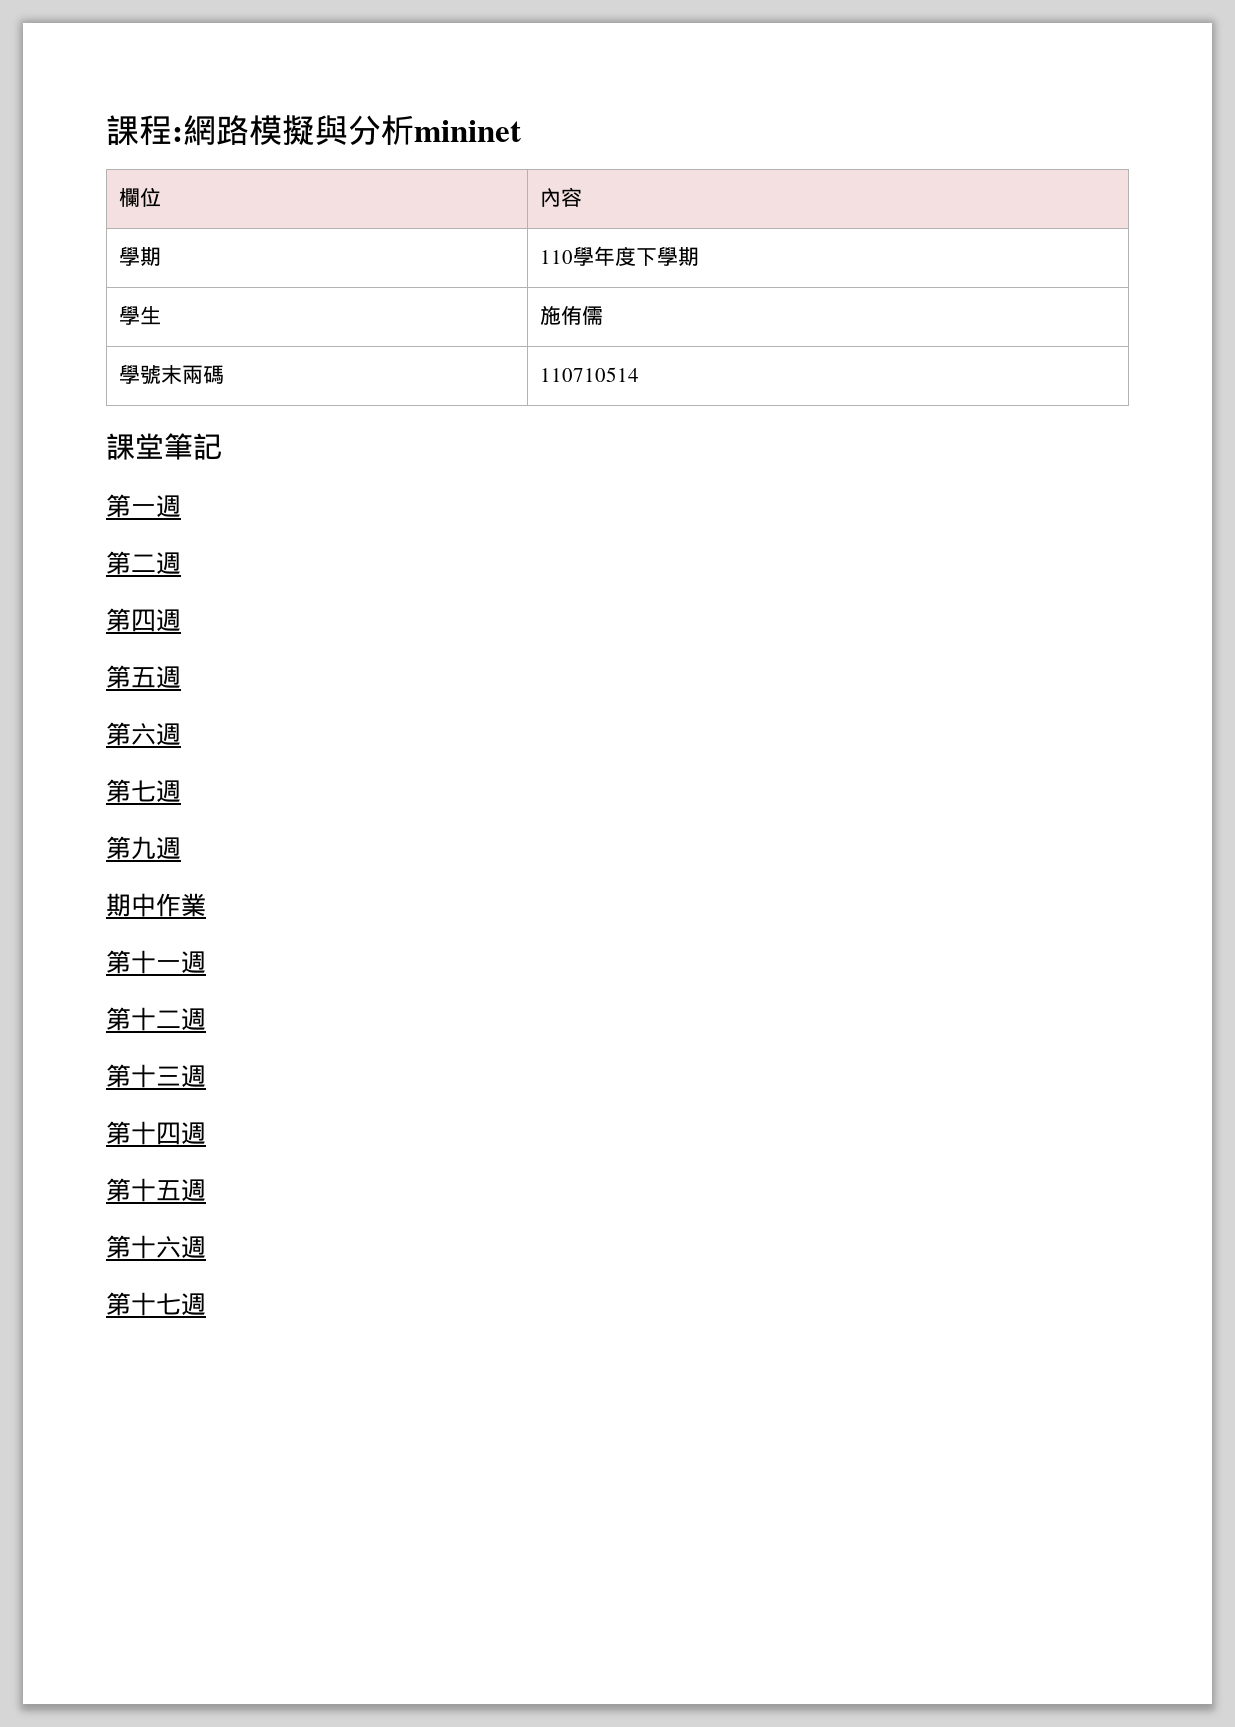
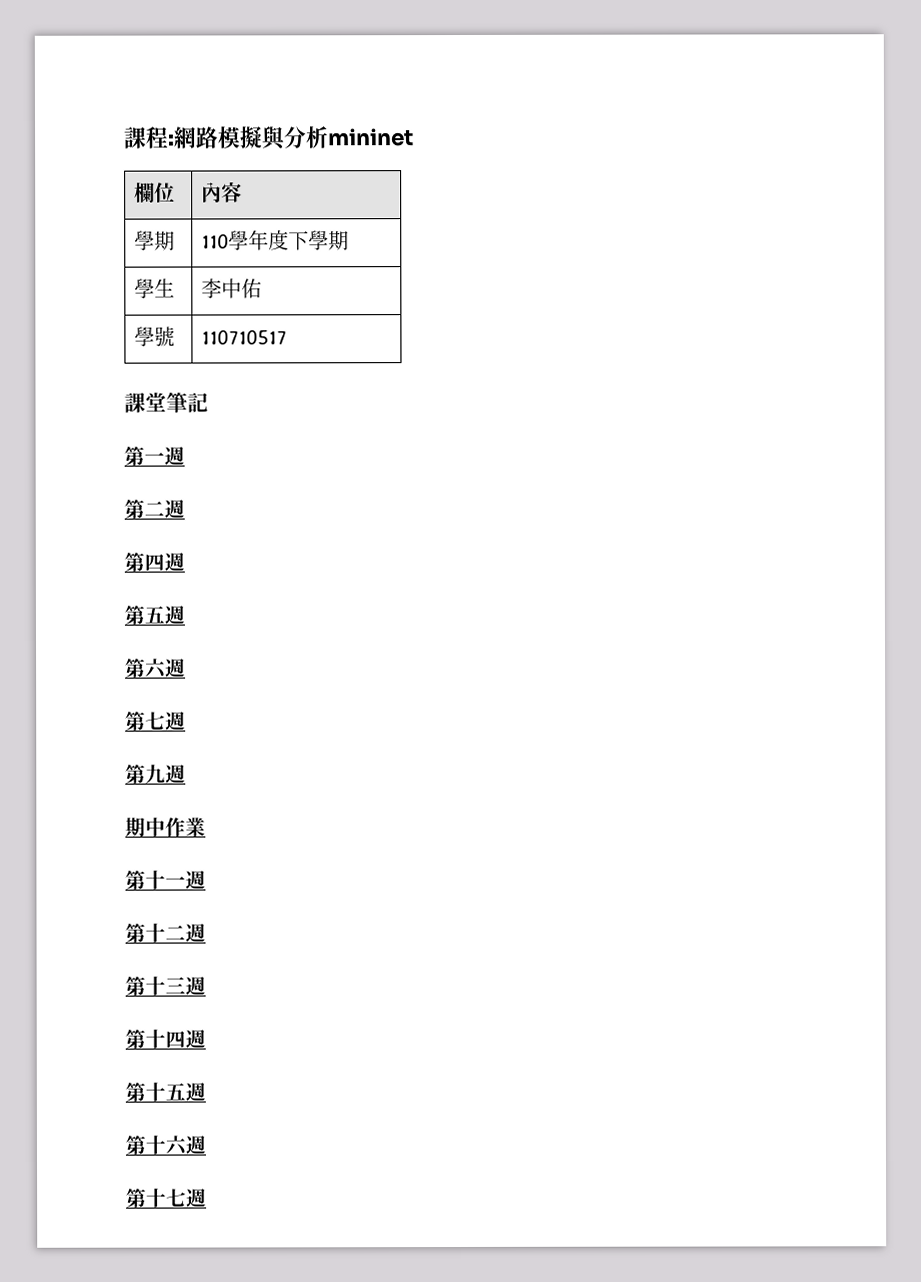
- 學生 | 施侑儒
+ 學生 | 李中佑
- 學號末兩碼 | 110710514
+ 學號 | 110710517

